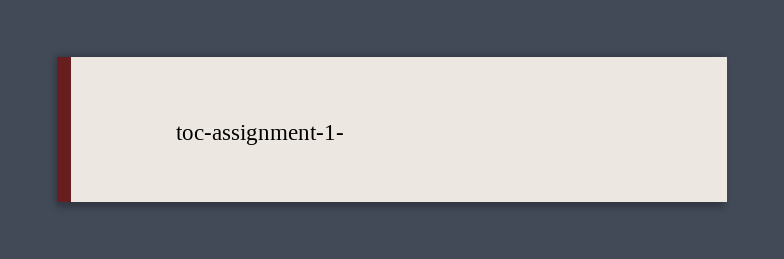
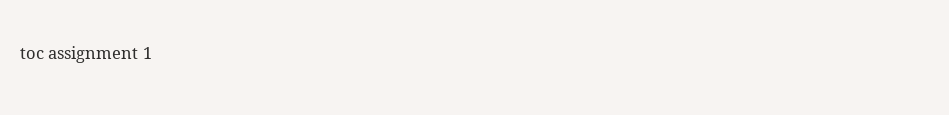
- toc-assignment-1-
+ toc assignment 1

